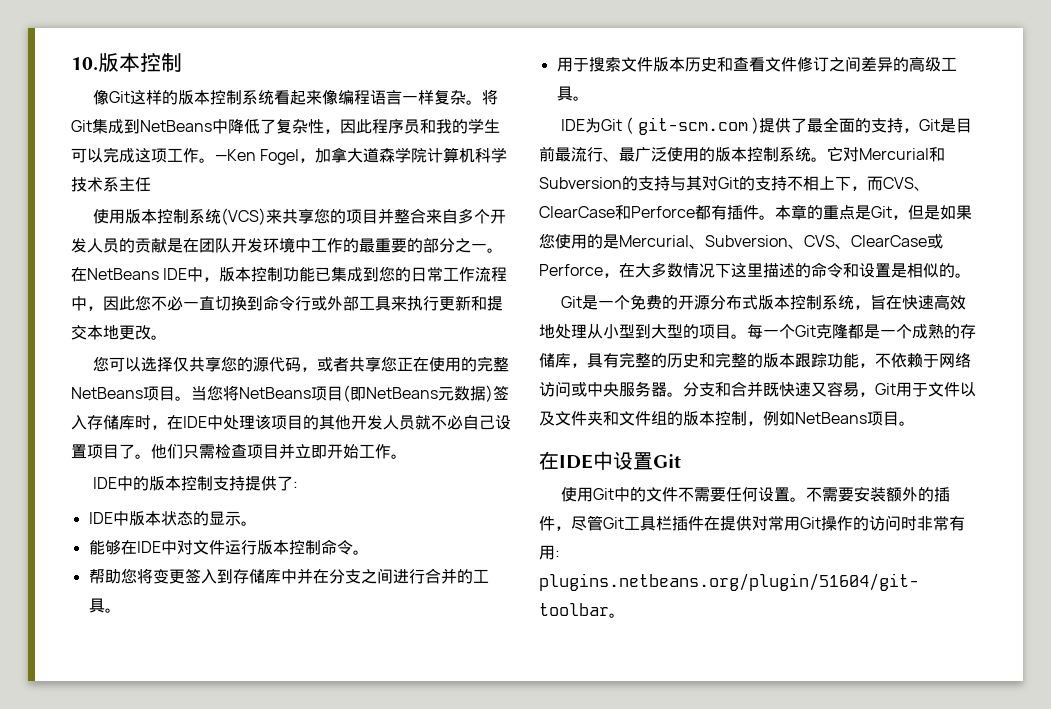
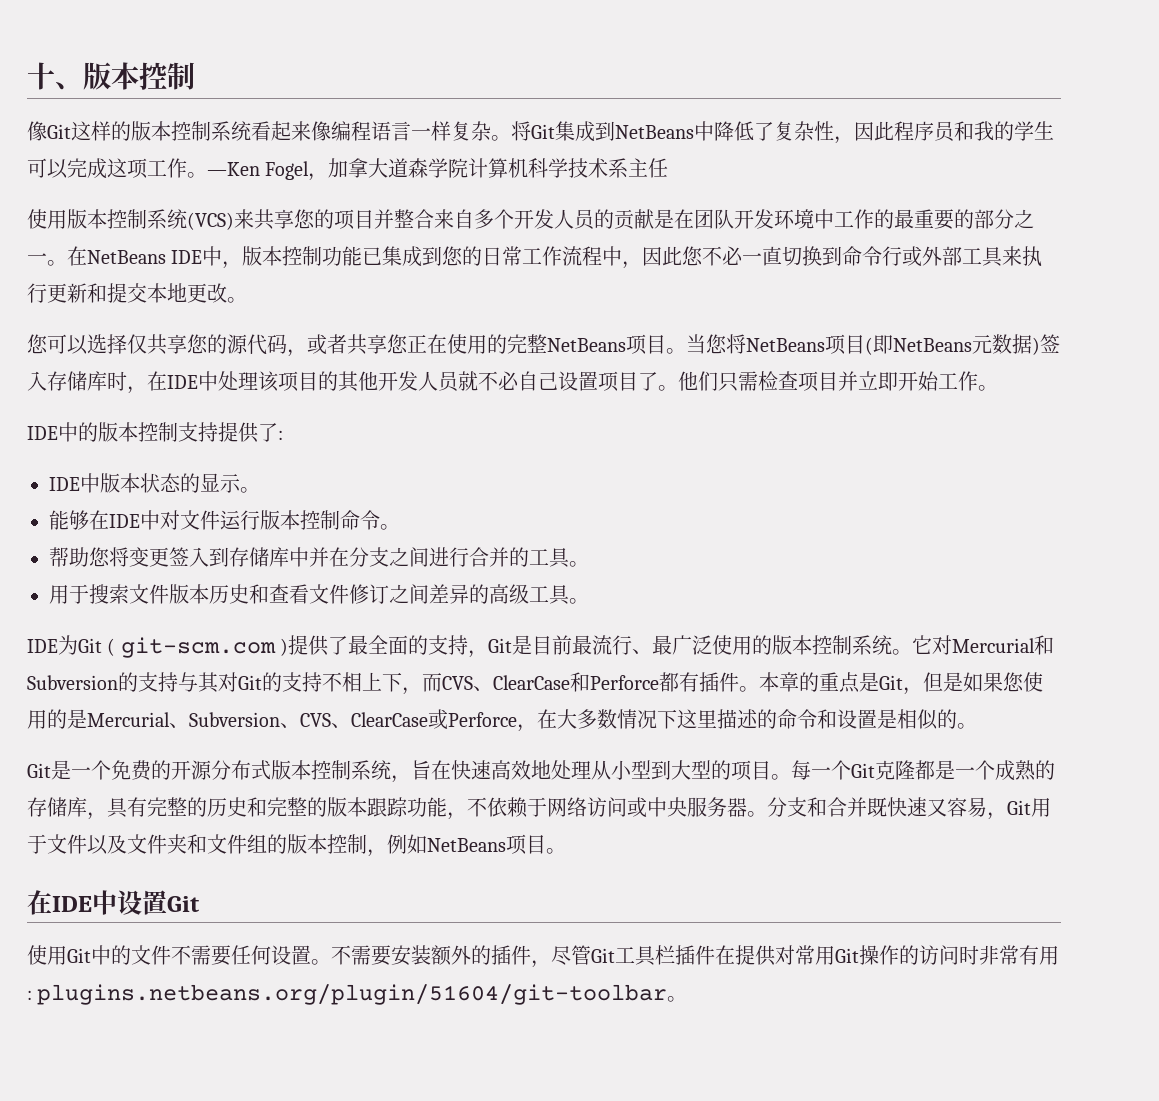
- 10.版本控制
+ 十、版本控制

